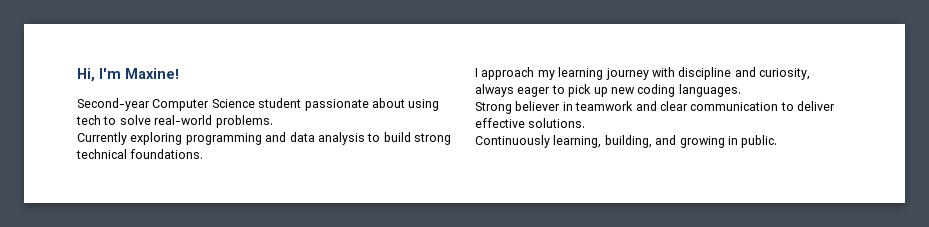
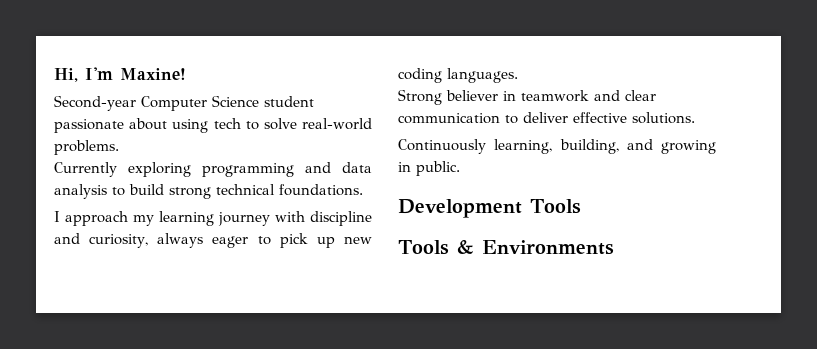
+ Development Tools
+ Tools & Environments

